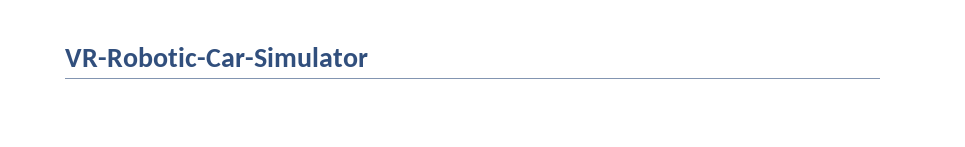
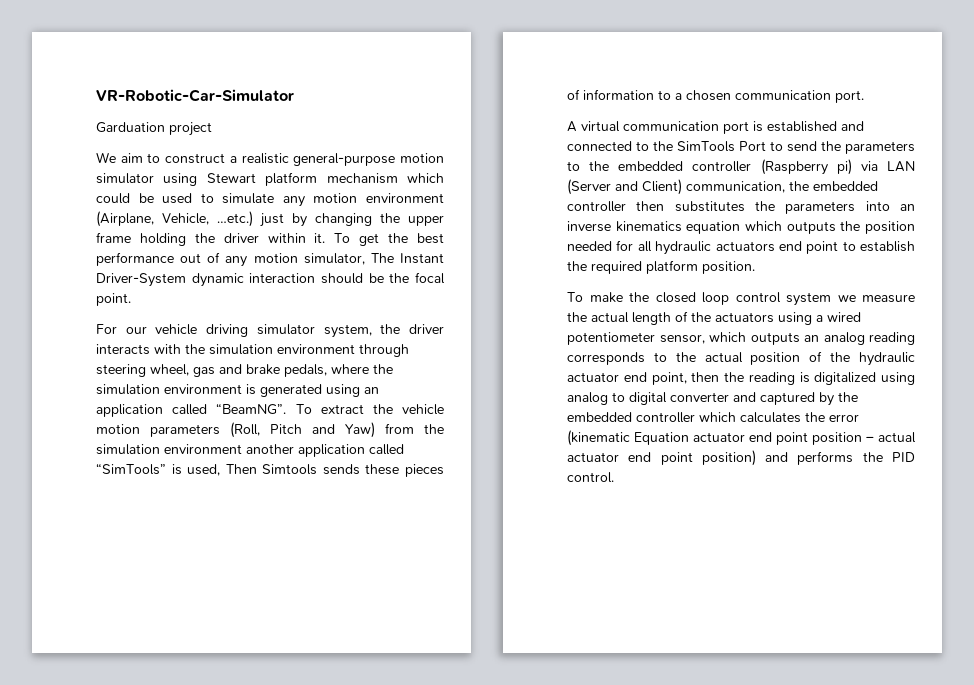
+ Garduation project
+ We aim to construct a realistic general-purpose motion simulator using Stewart platform mechanism which could be used to simulate any motion environment (Airplane, Vehicle, …etc.) just by changing the upper frame holding the driver within it. To get the best performance out of any motion simulator, The Instant Driver-System dynamic interaction should be the focal point.
+ For our vehicle driving simulator system, the driver interacts with the simulation environment through steering wheel, gas and brake pedals, where the simulation environment is generated using an application called “BeamNG”. To extract the vehicle motion parameters (Roll, Pitch and Yaw) from the simulation environment another application called “SimTools” is used, Then Simtools sends these pieces of information to a chosen communication port.
+ A virtual communication port is established and connected to the SimTools Port to send the parameters to the embedded controller (Raspberry pi) via LAN (Server and Client) communication, the embedded controller then substitutes the parameters into an inverse kinematics equation which outputs the position needed for all hydraulic actuators end point to establish the required platform position.
+ To make the closed loop control system we measure the actual length of the actuators using a wired potentiometer sensor, which outputs an analog reading corresponds to the actual position of the hydraulic actuator end point, then the reading is digitalized using analog to digital converter and captured by the embedded controller which calculates the error (kinematic Equation actuator end point position – actual actuator end point position) and performs the PID control.

